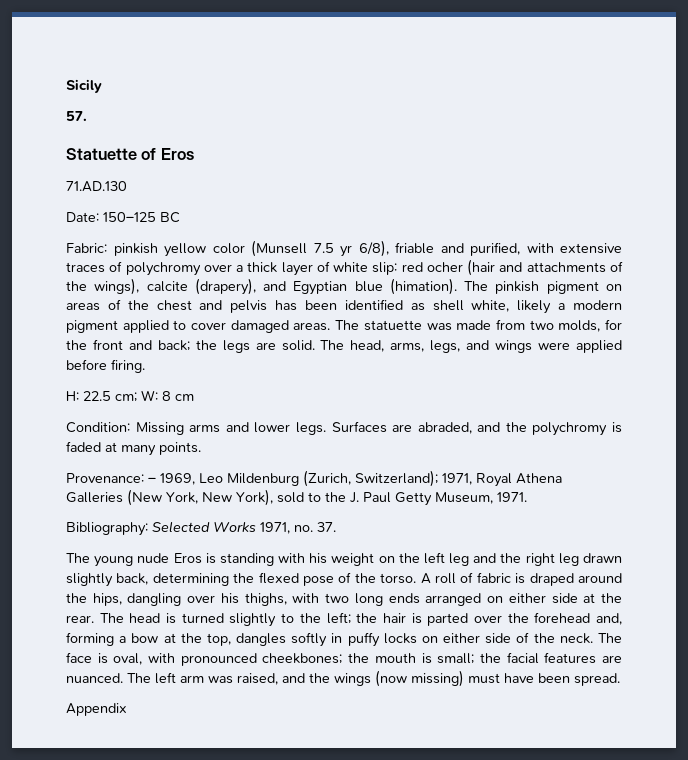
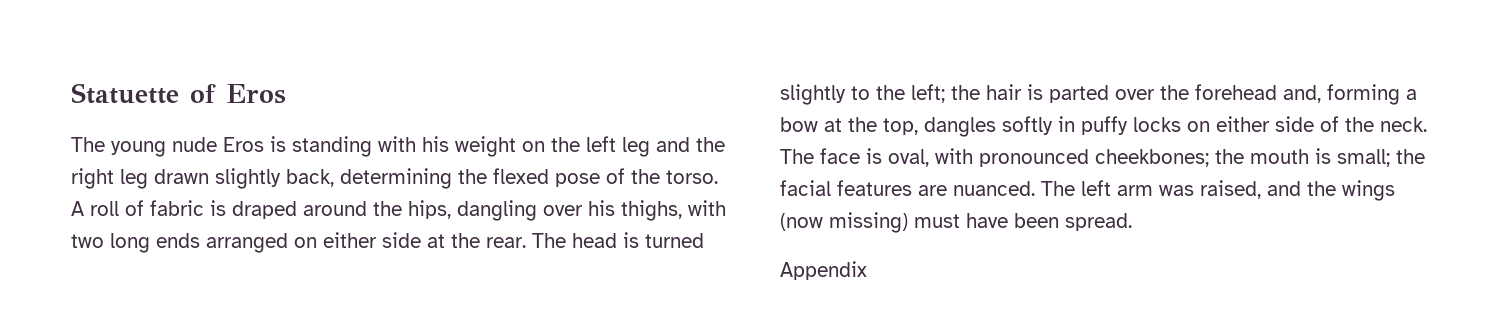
- Sicily
- 57.
- 71.AD.130
- Date: 150–125 BC
- Fabric: pinkish yellow color (Munsell 7.5 yr 6/8), friable and purified, with extensive traces of polychromy over a thick layer of white slip: red ocher (hair and attachments of the wings), calcite (drapery), and Egyptian blue (himation). The pinkish pigment on areas of the chest and pelvis has been identified as shell white, likely a modern pigment applied to cover damaged areas. The statuette was made from two molds, for the front and back; the legs are solid. The head, arms, legs, and wings were applied before firing.
- H: 22.5 cm; W: 8 cm
- Condition: Missing arms and lower legs. Surfaces are abraded, and the polychromy is faded at many points.
- Provenance: – 1969, Leo Mildenburg (Zurich, Switzerland); 1971, Royal Athena Galleries (New York, New York), sold to the J. Paul Getty Museum, 1971.
- Bibliography: Selected Works 1971, no. 37.

